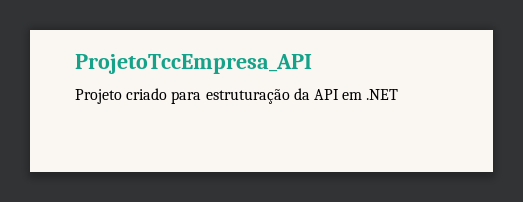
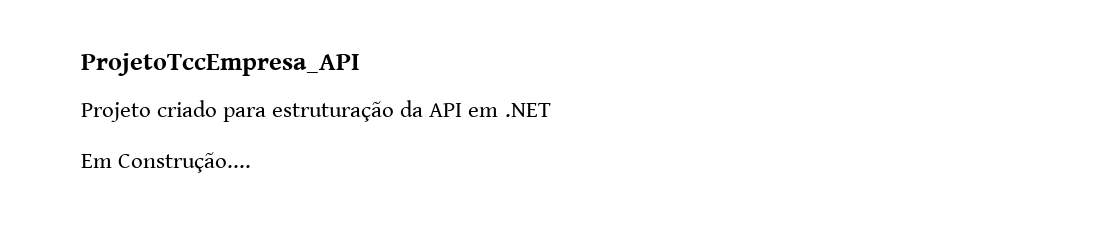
+ Em Construção....

